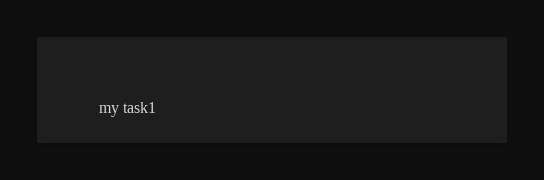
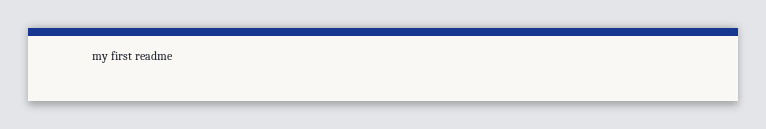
- my task1
+ my first readme

